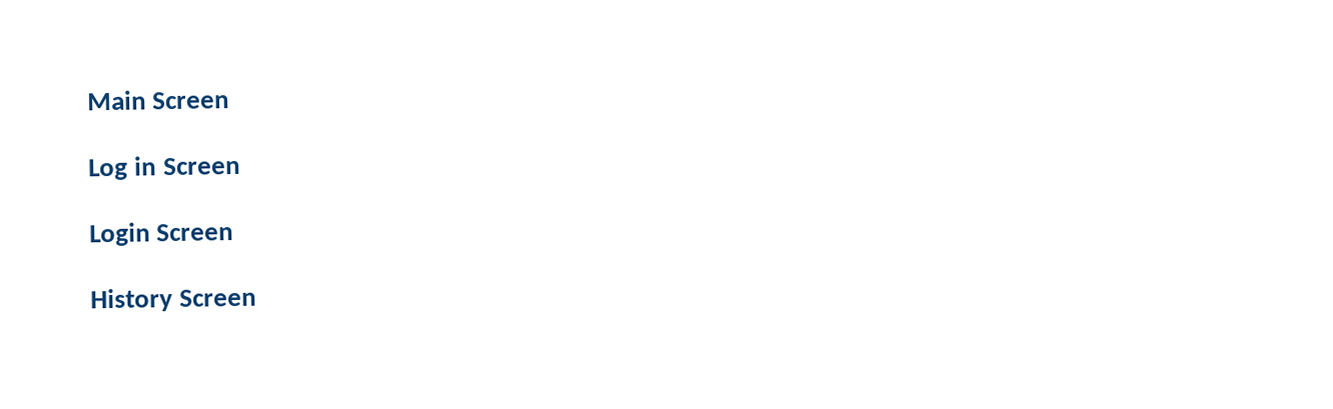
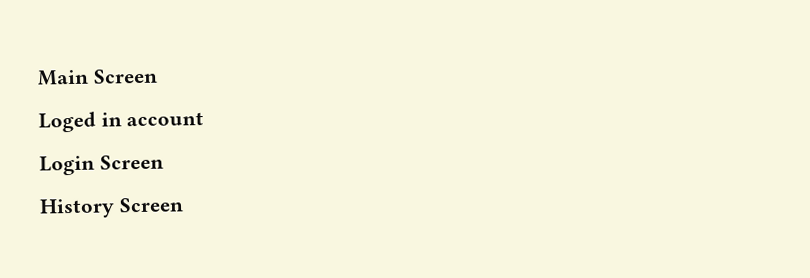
- Log in Screen
+ Loged in account

